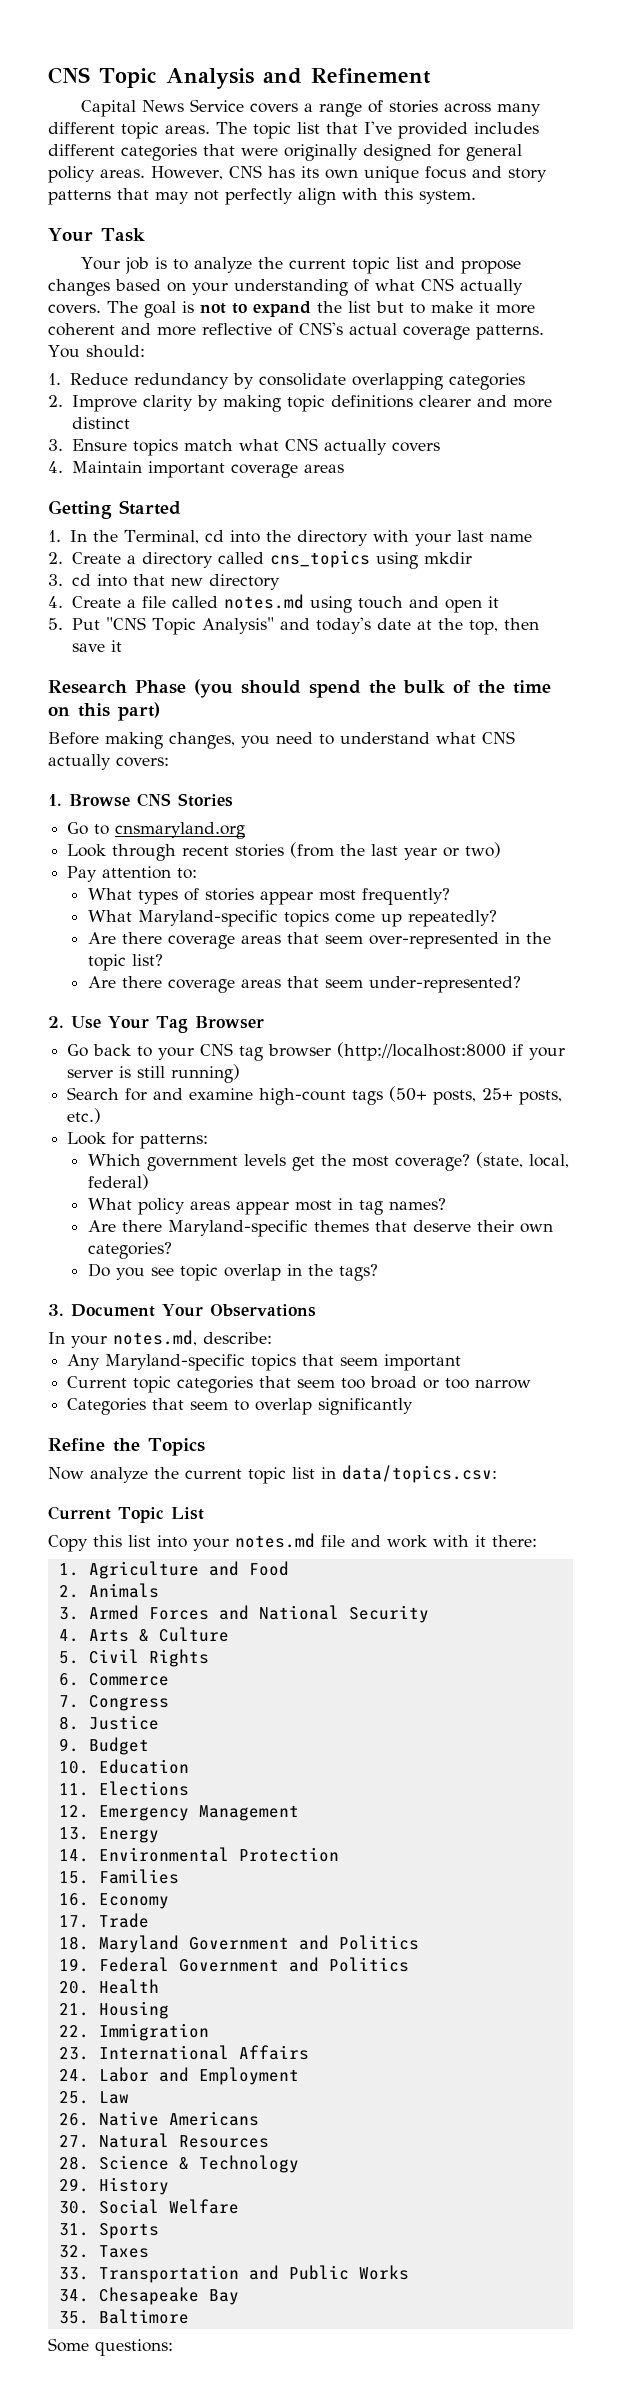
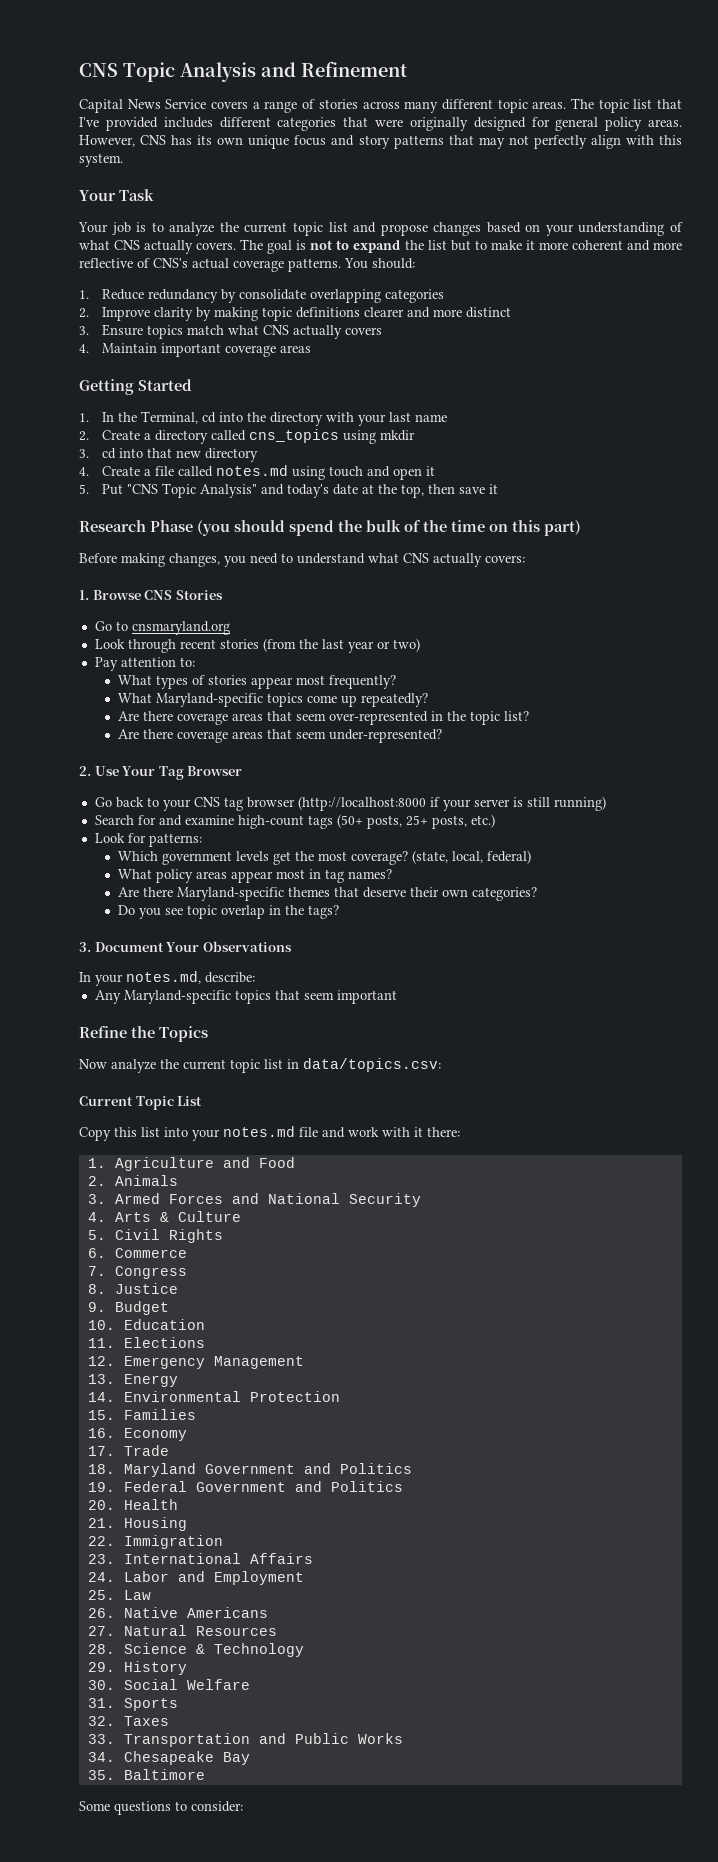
- Current topic categories that seem too broad or too narrow
- Categories that seem to overlap significantly
- Some questions:
+ Some questions to consider:

